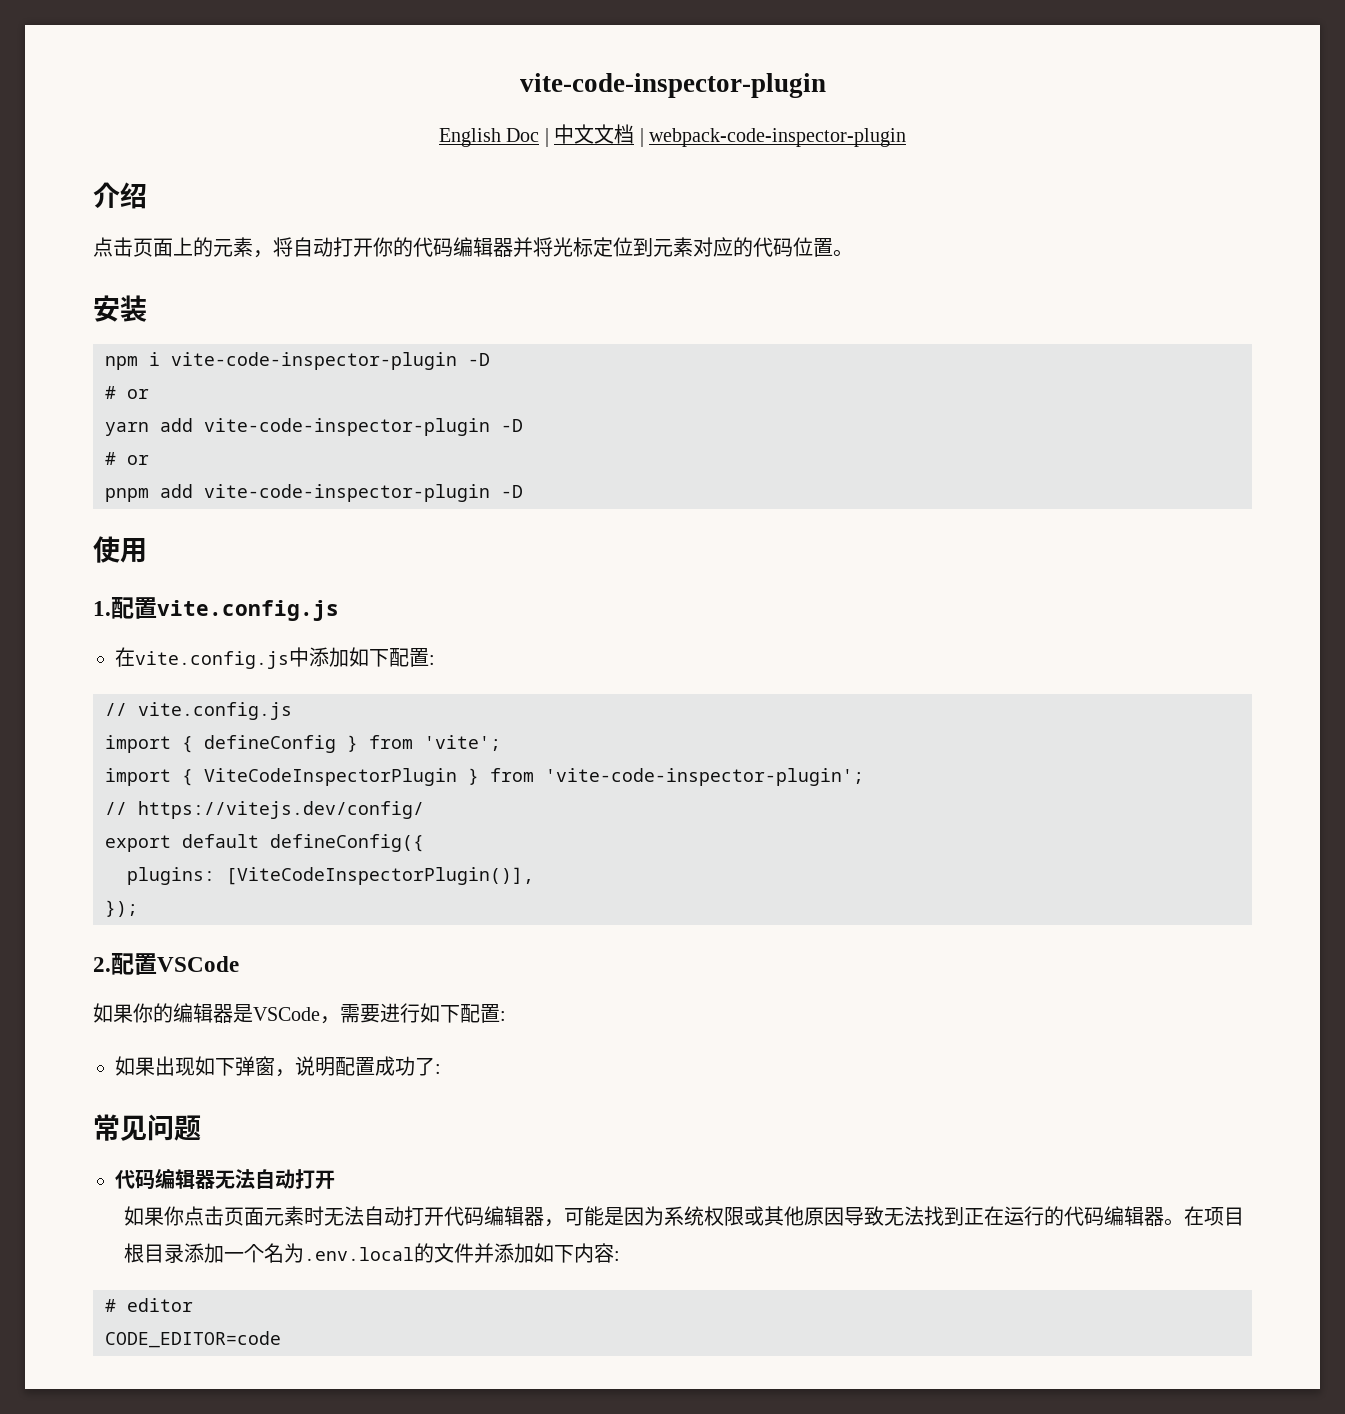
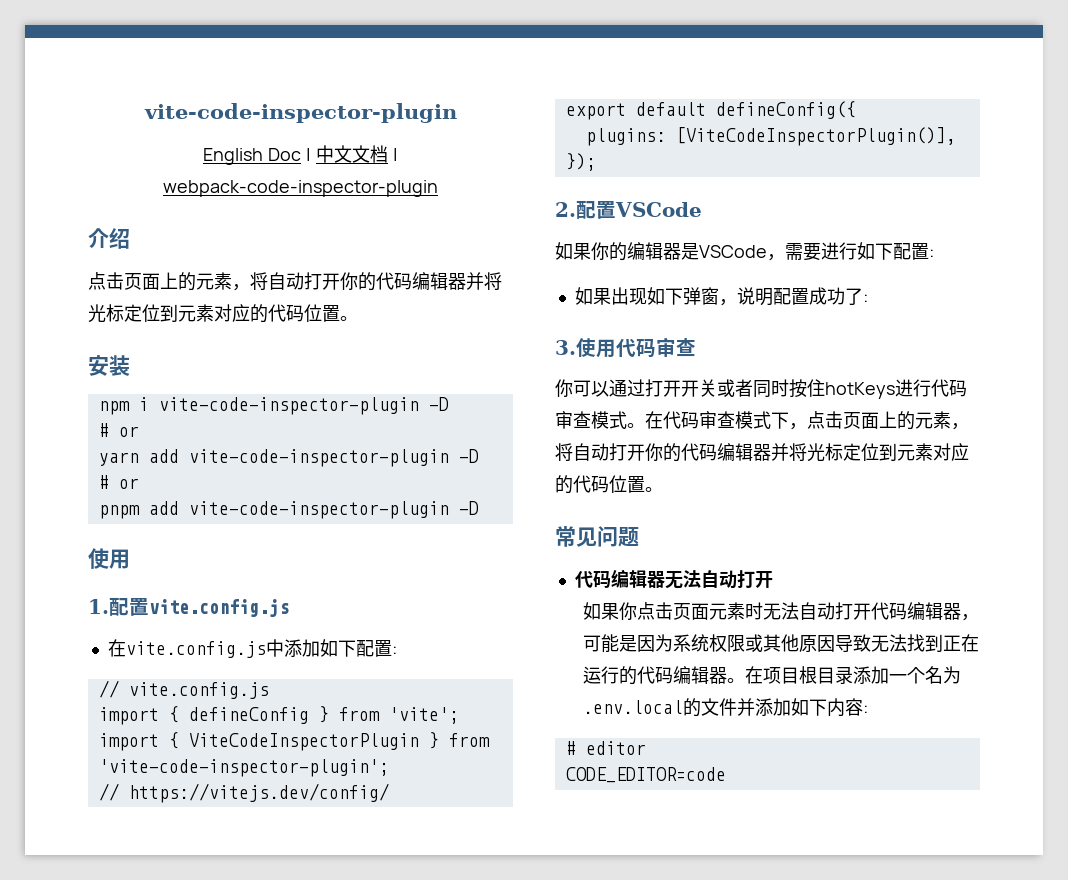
+ 3.使用代码审查
+ 你可以通过打开开关或者同时按住hotKeys进行代码审查模式。在代码审查模式下，点击页面上的元素，将自动打开你的代码编辑器并将光标定位到元素对应的代码位置。

